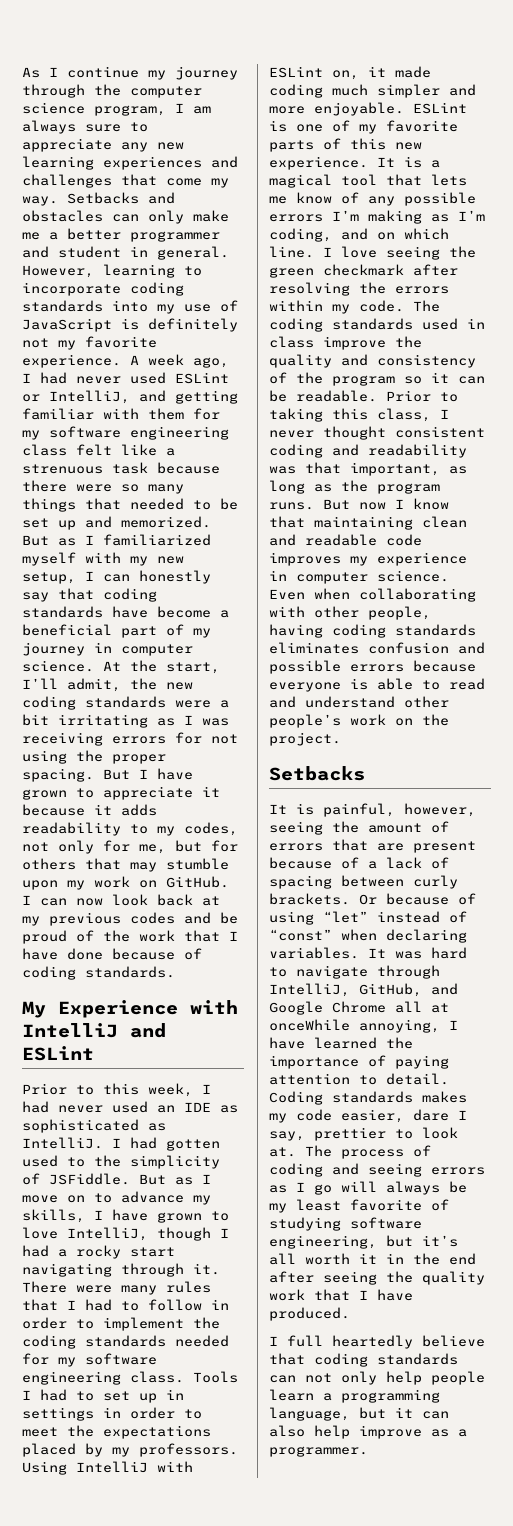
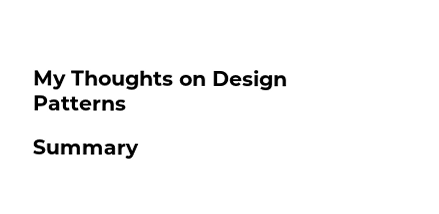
- As I continue my journey through the computer science program, I am always sure to appreciate any new learning experiences and challenges that come my way. Setbacks and obstacles can only make me a better programmer and student in general. However, learning to incorporate coding standards into my use of JavaScript is definitely not my favorite experience. A week ago, I had never used ESLint or IntelliJ, and getting familiar with them for my software engineering class felt like a strenuous task because there were so many things that needed to be set up and memorized. But as I familiarized myself with my new setup, I can honestly say that coding standards have become a beneficial part of my journey in computer science. At the start, I’ll admit, the new coding standards were a bit irritating as I was receiving errors for not using the proper spacing. But I have grown to appreciate it because it adds readability to my codes, not only for me, but for others that may stumble upon my work on GitHub. I can now look back at my previous codes and be proud of the work that I have done because of coding standards.
- My Experience with IntelliJ and ESLint
- Prior to this week, I had never used an IDE as sophisticated as IntelliJ. I had gotten used to the simplicity of JSFiddle. But as I move on to advance my skills, I have grown to love IntelliJ, though I had a rocky start navigating through it. There were many rules that I had to follow in order to implement the coding standards needed for my software engineering class. Tools I had to set up in settings in order to meet the expectations placed by my professors. Using IntelliJ with ESLint on, it made coding much simpler and more enjoyable. ESLint is one of my favorite parts of this new experience. It is a magical tool that lets me know of any possible errors I’m making as I’m coding, and on which line. I love seeing the green checkmark after resolving the errors within my code. The coding standards used in class improve the quality and consistency of the program so it can be readable. Prior to taking this class, I never thought consistent coding and readability was that important, as long as the program runs. But now I know that maintaining clean and readable code improves my experience in computer science. Even when collaborating with other people, having coding standards eliminates confusion and possible errors because everyone is able to read and understand other people’s work on the project.
- Setbacks
- It is painful, however, seeing the amount of errors that are present because of a lack of spacing between curly brackets. Or because of using “let” instead of “const” when declaring variables. It was hard to navigate through IntelliJ, GitHub, and Google Chrome all at onceWhile annoying, I have learned the importance of paying attention to detail. Coding standards makes my code easier, dare I say, prettier to look at. The process of coding and seeing errors as I go will always be my least favorite of studying software engineering, but it’s all worth it in the end after seeing the quality work that I have produced.
- I full heartedly believe that coding standards can not only help people learn a programming language, but it can also help improve as a programmer.
+ My Thoughts on Design Patterns
+ Summary

